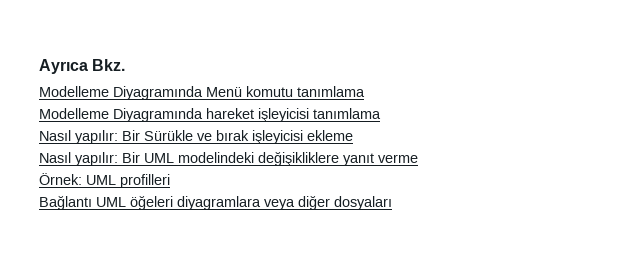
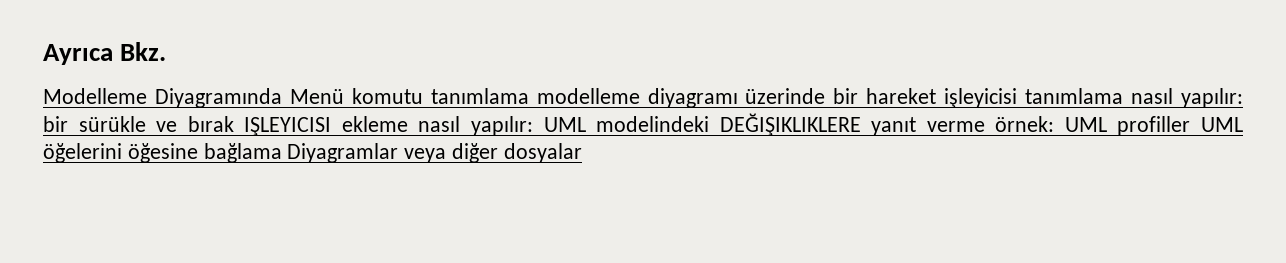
- Modelleme Diyagramında Menü komutu tanımlama
- Modelleme Diyagramında hareket işleyicisi tanımlama
- Nasıl yapılır: Bir Sürükle ve bırak işleyicisi ekleme
- Nasıl yapılır: Bir UML modelindeki değişikliklere yanıt verme
- Örnek: UML profilleri
- Bağlantı UML öğeleri diyagramlara veya diğer dosyaları
+ Modelleme Diyagramında Menü komutu tanımlama modelleme diyagramı üzerinde bir hareket işleyicisi tanımlama nasıl yapılır: bir sürükle ve bırak IŞLEYICISI ekleme nasıl yapılır: UML modelindeki DEĞIŞIKLIKLERE yanıt verme örnek: UML profiller UML öğelerini öğesine bağlama Diyagramlar veya diğer dosyalar

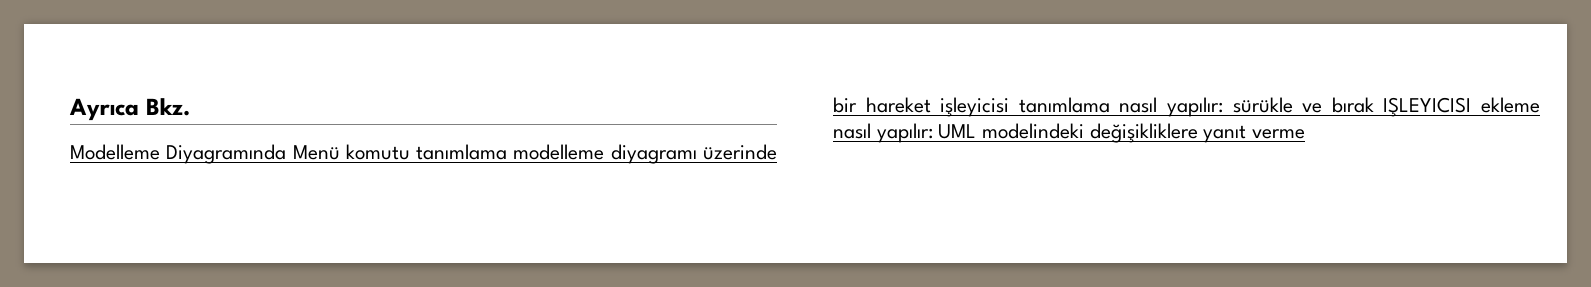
- Modelleme Diyagramında Menü komutu tanımlama modelleme diyagramı üzerinde bir hareket işleyicisi tanımlama nasıl yapılır: bir sürükle ve bırak IŞLEYICISI ekleme nasıl yapılır: UML modelindeki DEĞIŞIKLIKLERE yanıt verme örnek: UML profiller UML öğelerini öğesine bağlama Diyagramlar veya diğer dosyalar
+ Modelleme Diyagramında Menü komutu tanımlama modelleme diyagramı üzerinde bir hareket işleyicisi tanımlama nasıl yapılır: sürükle ve bırak IŞLEYICISI ekleme nasıl yapılır: UML modelindeki değişikliklere yanıt verme

